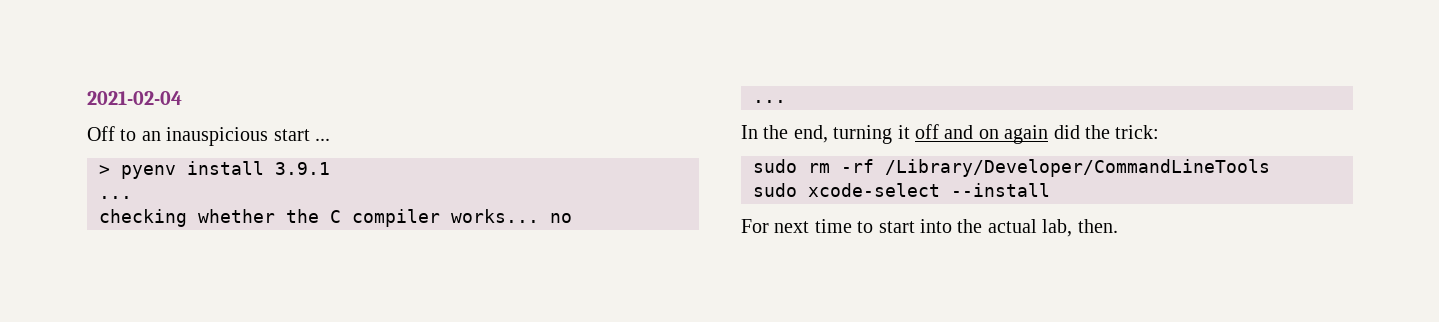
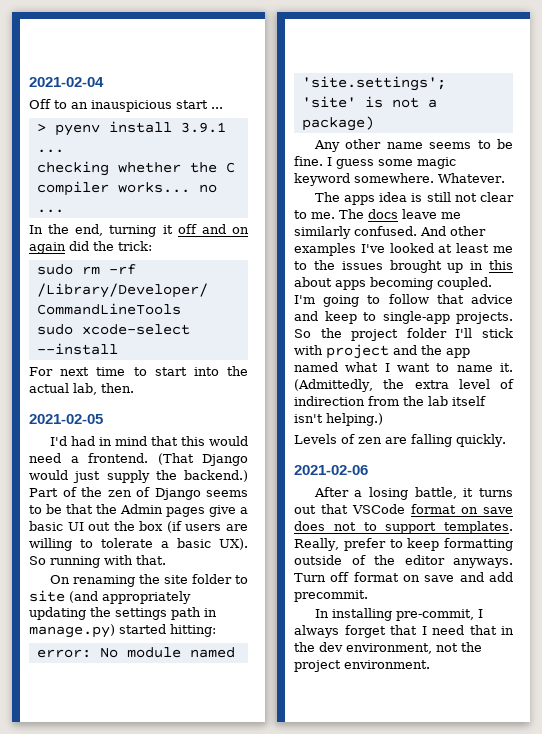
+ 2021-02-05
+ I'd had in mind that this would need a frontend. (That Django would just supply the backend.) Part of the zen of Django seems to be that the Admin pages give a basic UI out the box (if users are willing to tolerate a basic UX). So running with that.
+ On renaming the site folder to site (and appropriately updating the settings path in manage.py) started hitting:
+ error: No module named 'site.settings'; 'site' is not a package)
+ Any other name seems to be fine. I guess some magic keyword somewhere. Whatever.
+ The apps idea is still not clear to me. The docs leave me similarly confused. And other examples I've looked at least me to the issues brought up in this about apps becoming coupled. I'm going to follow that advice and keep to single-app projects. So the project folder I'll stick with project and the app named what I want to name it. (Admittedly, the extra level of indirection from the lab itself isn't helping.)
+ Levels of zen are falling quickly.
+ 2021-02-06
+ After a losing battle, it turns out that VSCode format on save does not to support templates. Really, prefer to keep formatting outside of the editor anyways. Turn off format on save and add precommit.
+ In installing pre-commit, I always forget that I need that in the dev environment, not the project environment.

